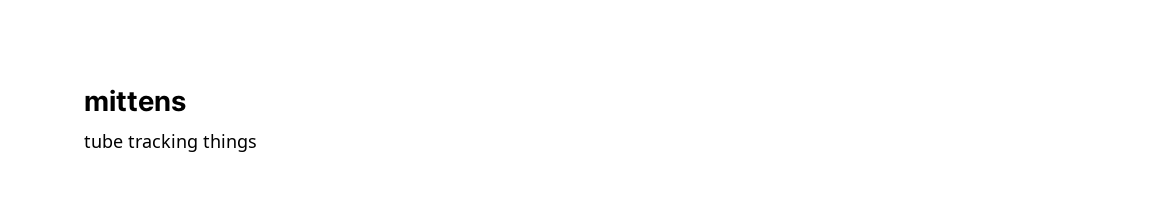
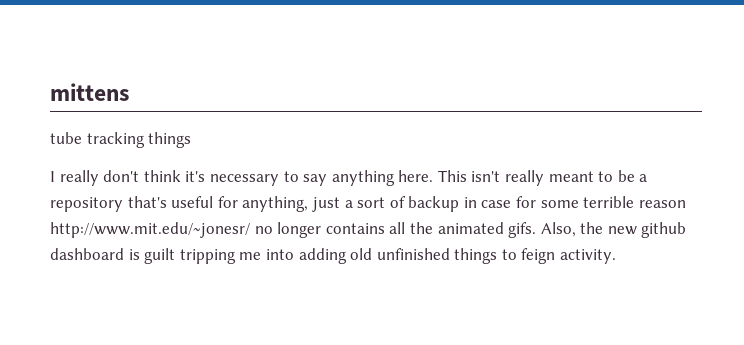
+ I really don't think it's necessary to say anything here. This isn't really meant to be a repository that's useful for anything, just a sort of backup in case for some terrible reason http://www.mit.edu/~jonesr/ no longer contains all the animated gifs. Also, the new github dashboard is guilt tripping me into adding old unfinished things to feign activity.

